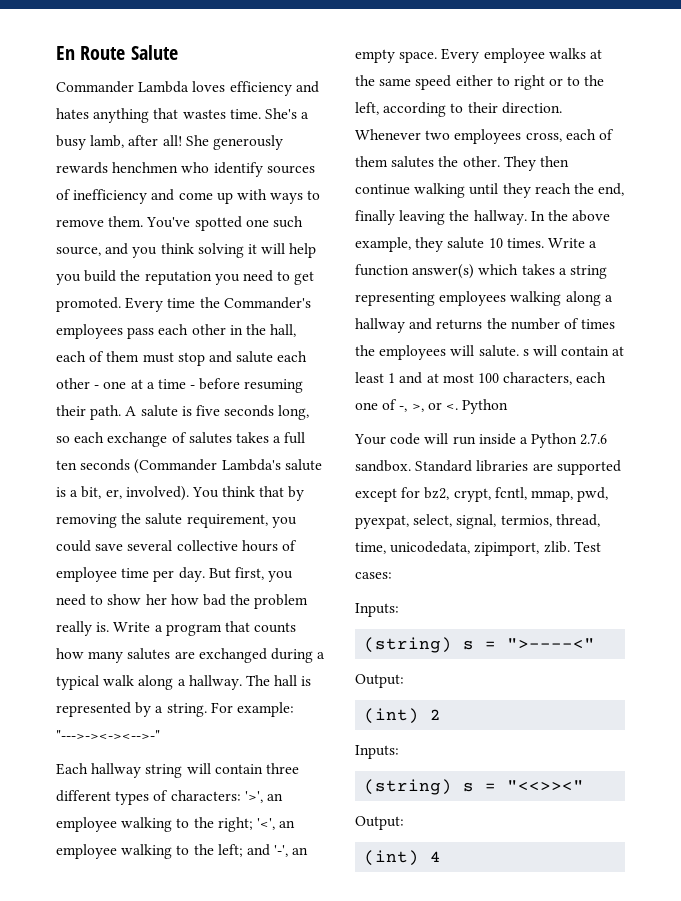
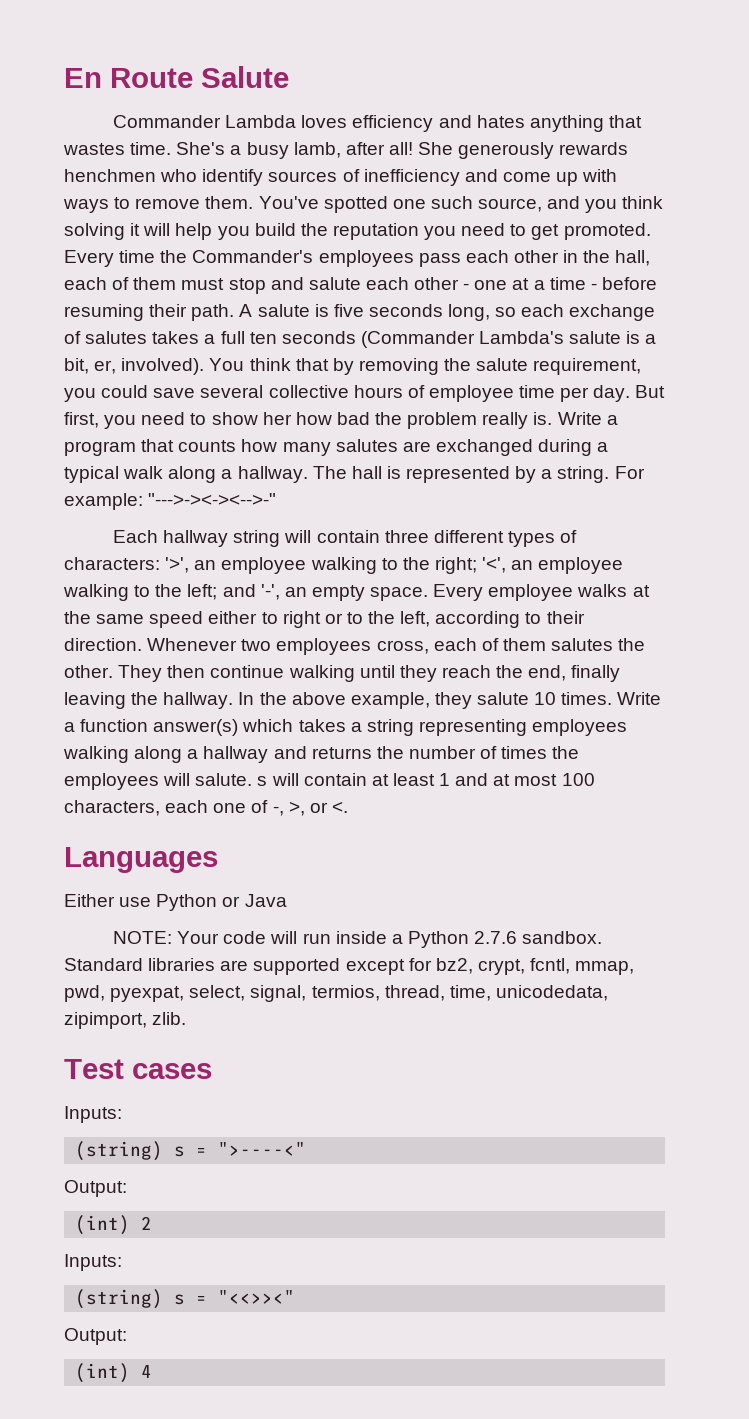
- Write a function answer(s) which takes a string representing employees walking along a hallway and returns the number of times the employees will salute. s will contain at least 1 and at most 100 characters, each one of -, >, or <. Python
- Your code will run inside a Python 2.7.6 sandbox.
+ Write a function answer(s) which takes a string representing employees walking along a hallway and returns the number of times the employees will salute. s will contain at least 1 and at most 100 characters, each one of -, >, or <.
+ Languages
+ Either use Python or Java
+ NOTE: Your code will run inside a Python 2.7.6 sandbox.
- Standard libraries are supported except for bz2, crypt, fcntl, mmap, pwd, pyexpat, select, signal, termios, thread, time, unicodedata, zipimport, zlib. Test cases:
+ Standard libraries are supported except for bz2, crypt, fcntl, mmap, pwd, pyexpat, select, signal, termios, thread, time, unicodedata, zipimport, zlib.
+ Test cases

